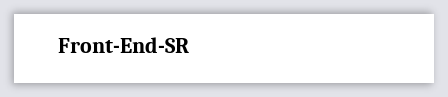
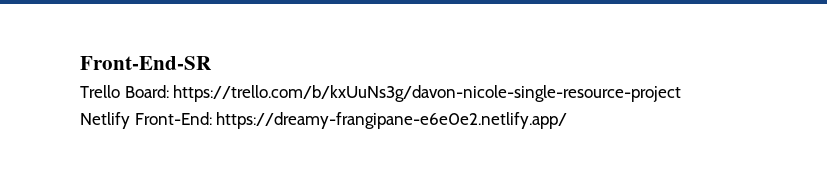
+ Trello Board: https://trello.com/b/kxUuNs3g/davon-nicole-single-resource-project
+ Netlify Front-End: https://dreamy-frangipane-e6e0e2.netlify.app/

